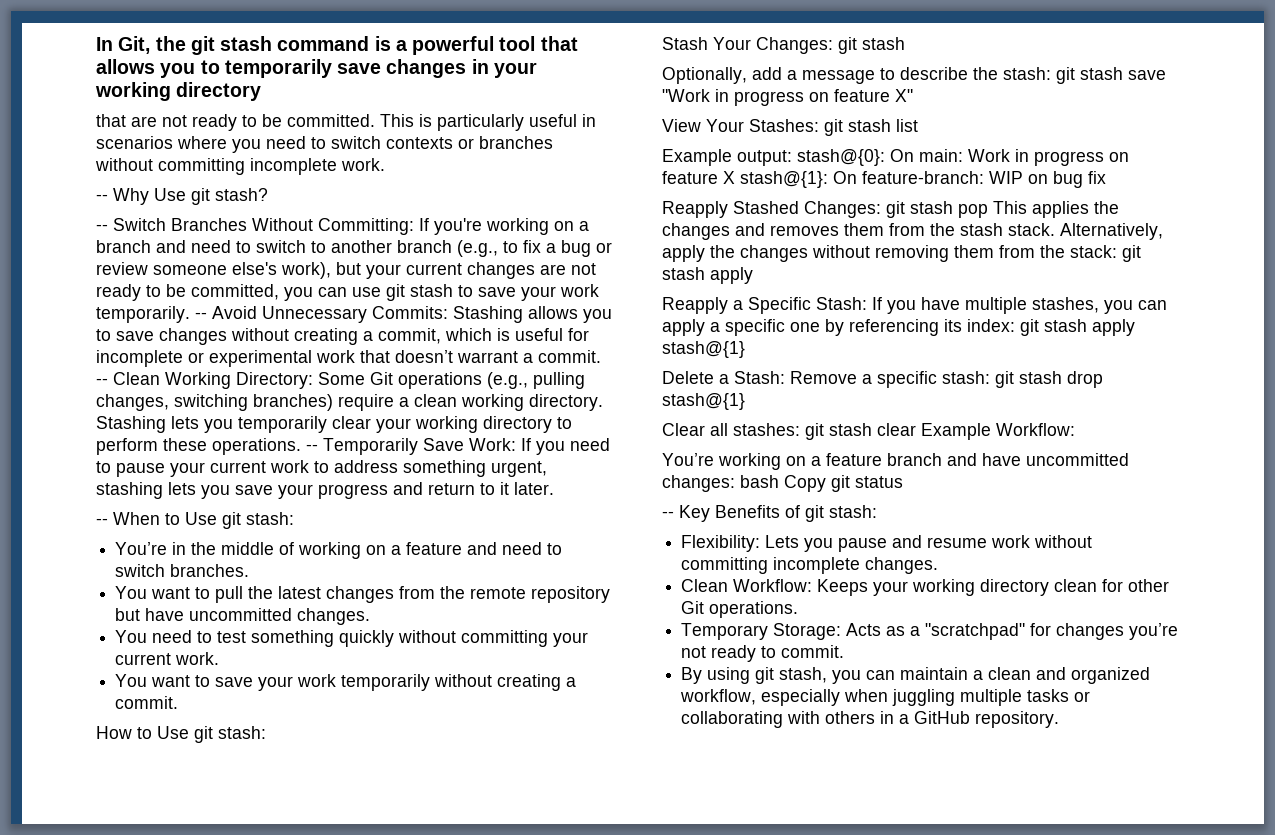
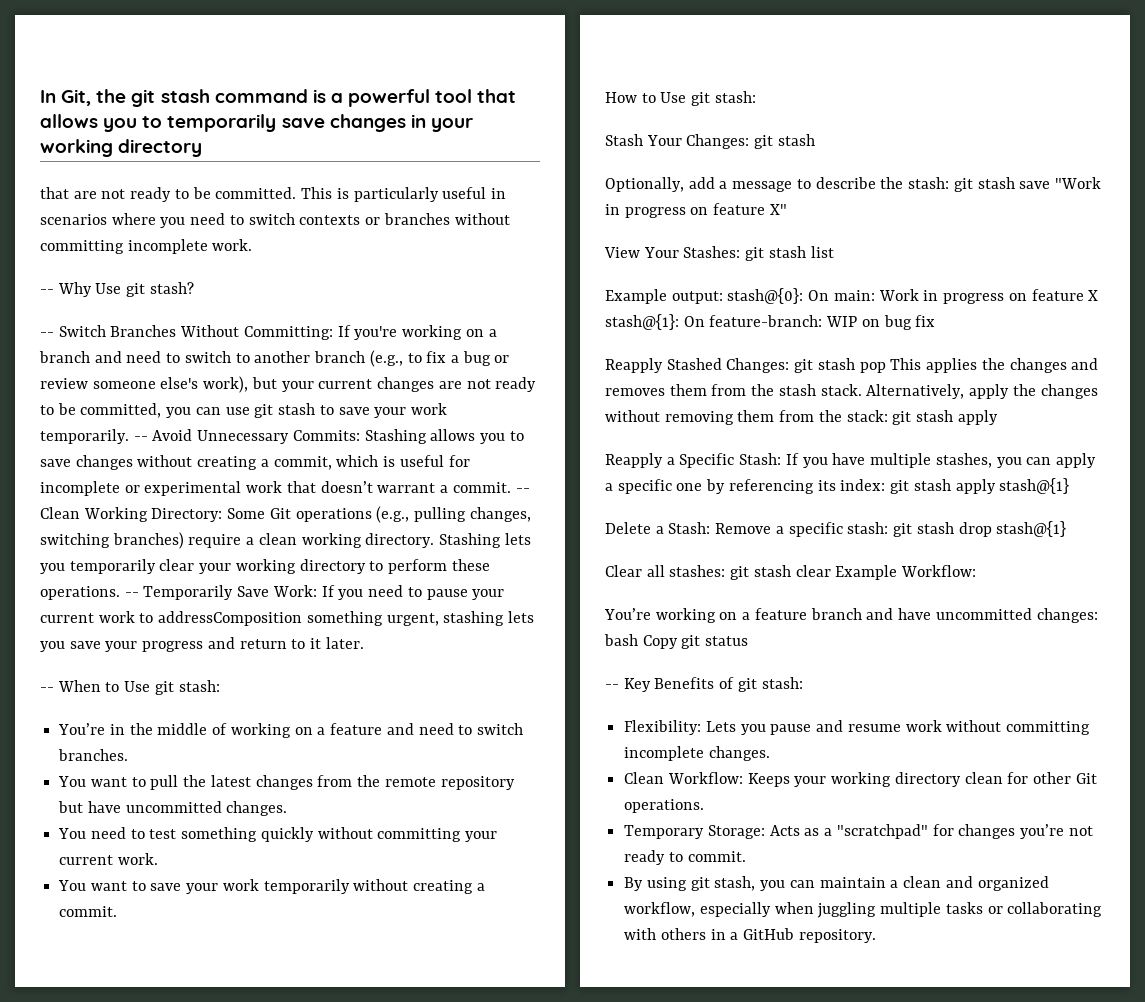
- -- Temporarily Save Work: If you need to pause your current work to address something urgent, stashing lets you save your progress and return to it later.
+ -- Temporarily Save Work: If you need to pause your current work to addressComposition something urgent, stashing lets you save your progress and return to it later.

